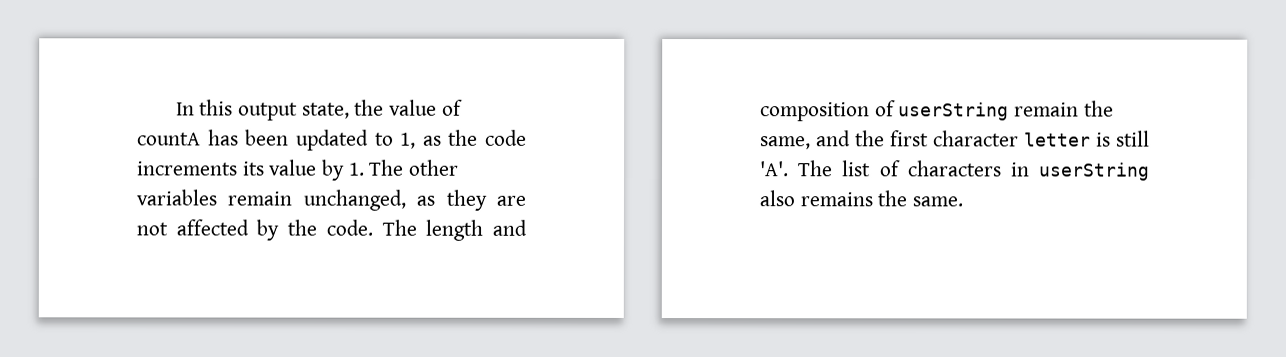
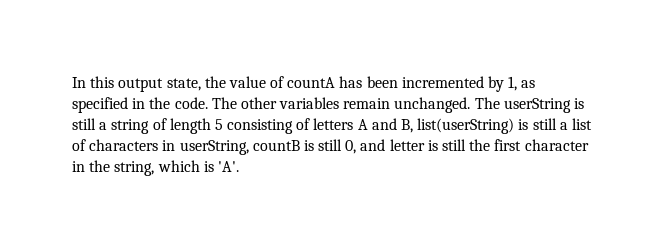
- In this output state, the value of countA has been updated to 1, as the code increments its value by 1. The other variables remain unchanged, as they are not affected by the code. The length and composition of userString remain the same, and the first character letter is still 'A'. The list of characters in userString also remains the same.
+ In this output state, the value of countA has been incremented by 1, as specified in the code. The other variables remain unchanged. The userString is still a string of length 5 consisting of letters A and B, list(userString) is still a list of characters in userString, countB is still 0, and letter is still the first character in the string, which is 'A'.

